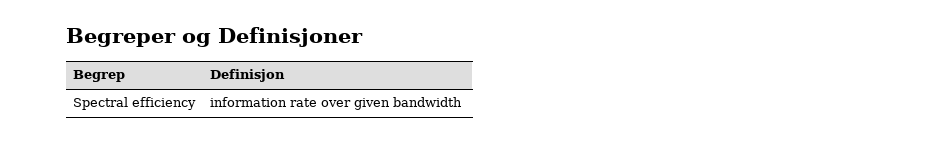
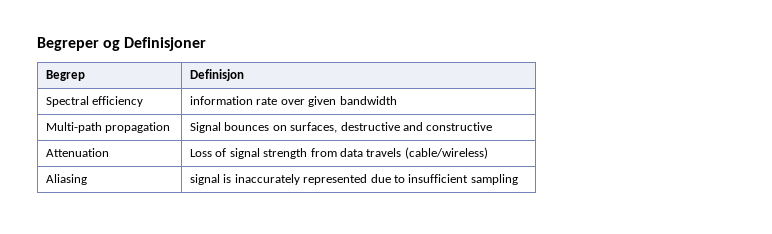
+ Multi-path propagation | Signal bounces on surfaces, destructive and constructive
+ Attenuation | Loss of signal strength from data travels (cable/wireless)
+ Aliasing | signal is inaccurately represented due to insufficient sampling

